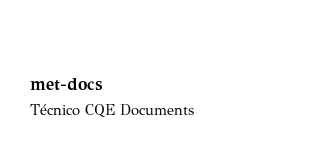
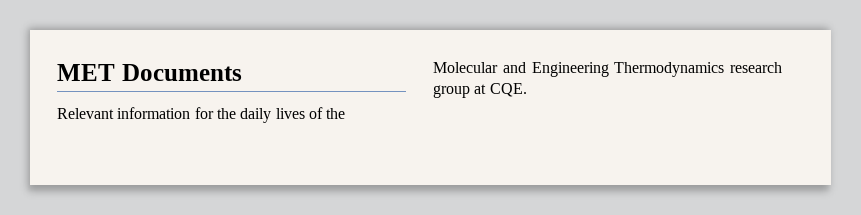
- met-docs
- Técnico CQE Documents
+ MET Documents
+ Relevant information for the daily lives of the Molecular and Engineering Thermodynamics research group at CQE.

